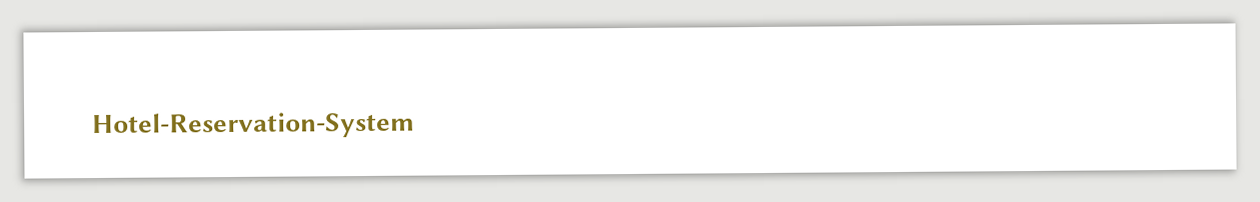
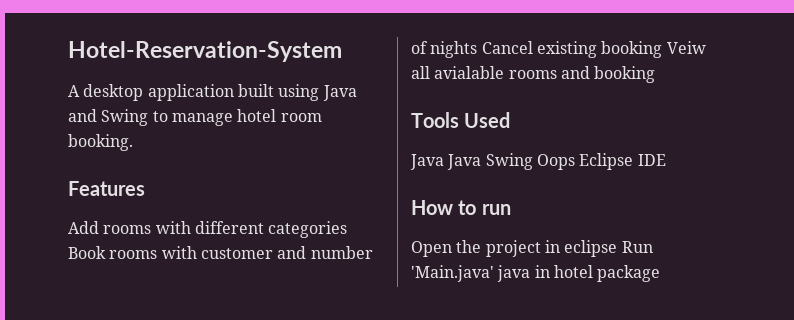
+ A desktop application built using Java and Swing to manage hotel room booking.
+ Features
+ Add rooms with different categories Book rooms with customer and number of nights Cancel existing booking Veiw all avialable rooms and booking
+ Tools Used
+ Java Java Swing Oops Eclipse IDE
+ How to run
+ Open the project in eclipse Run 'Main.java' java in hotel package

